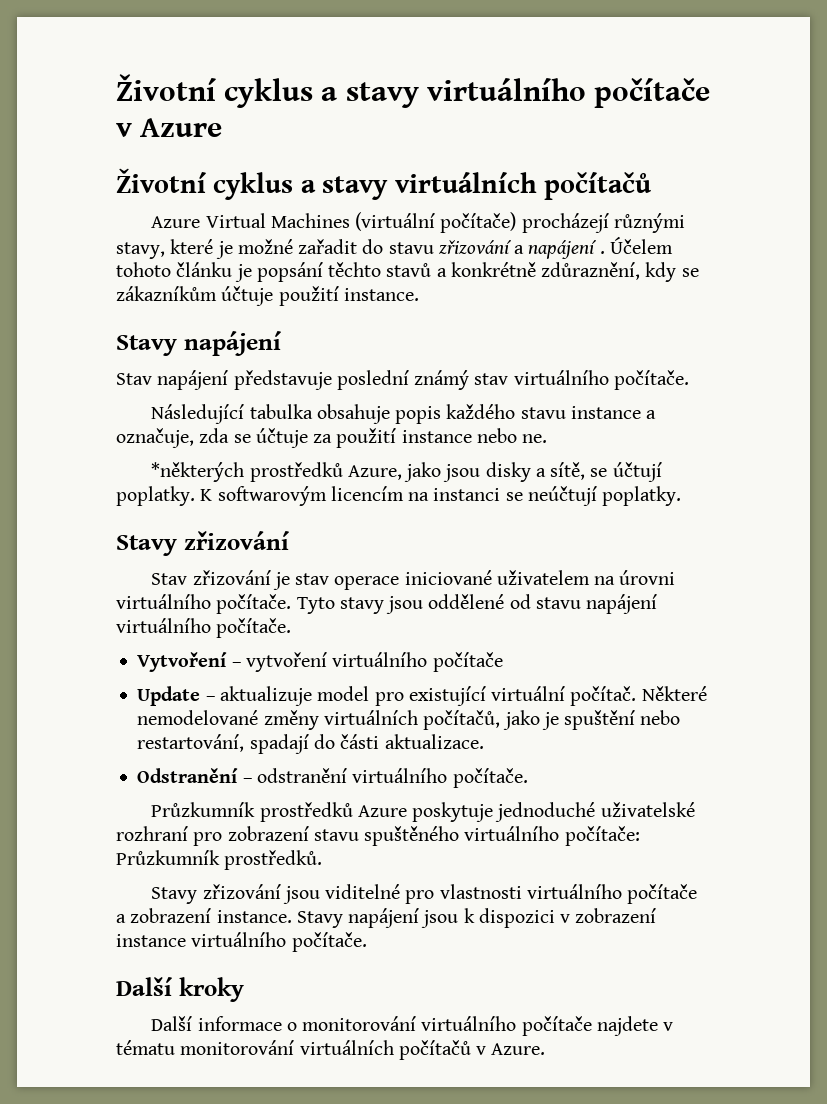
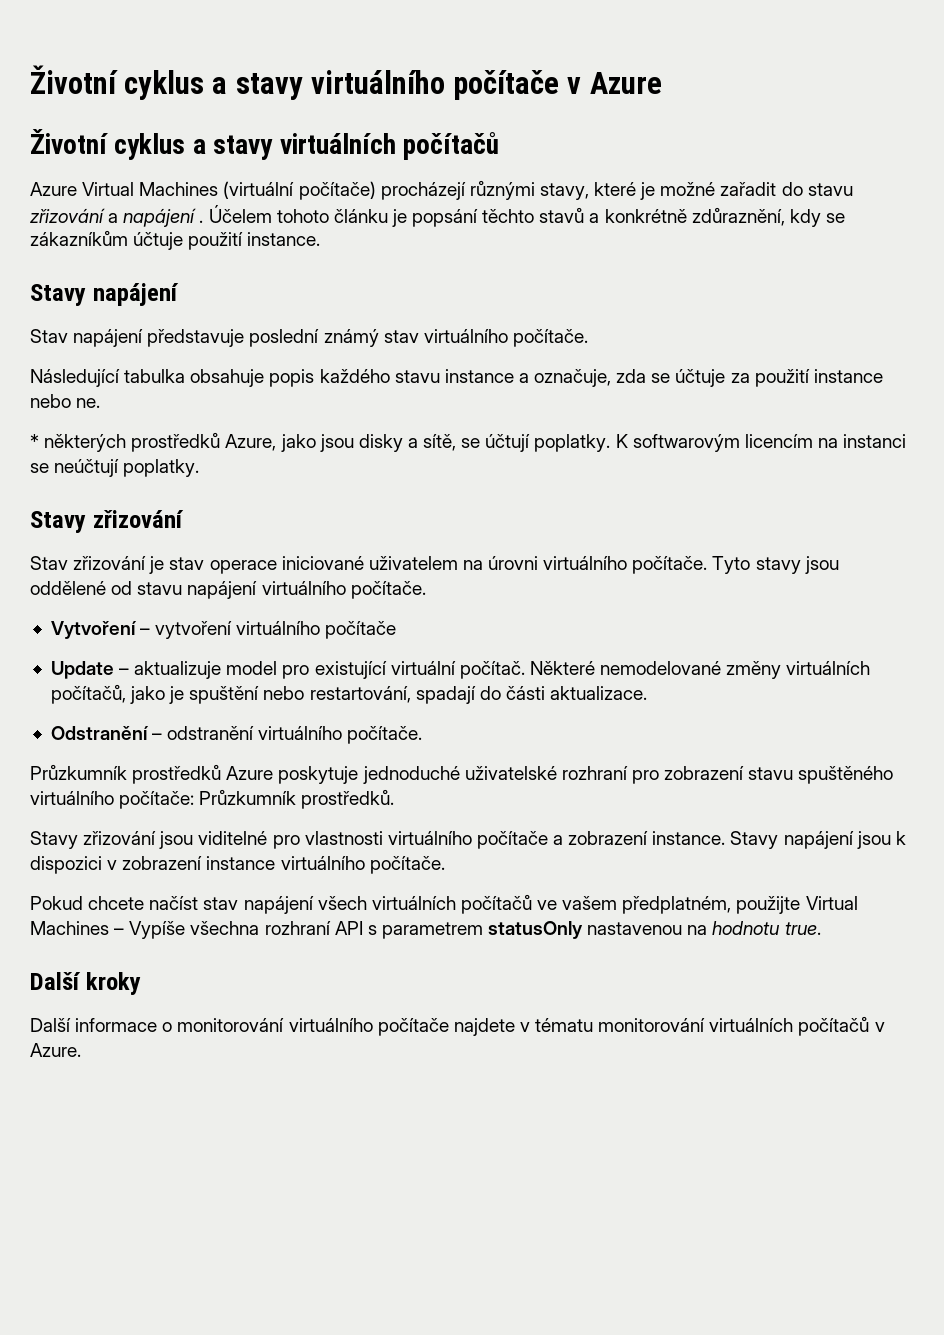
- *některých prostředků Azure, jako jsou disky a sítě, se účtují poplatky.
+ * některých prostředků Azure, jako jsou disky a sítě, se účtují poplatky.
+ Pokud chcete načíst stav napájení všech virtuálních počítačů ve vašem předplatném, použijte Virtual Machines – Vypíše všechna rozhraní API s parametrem statusOnly nastavenou na hodnotu true.

